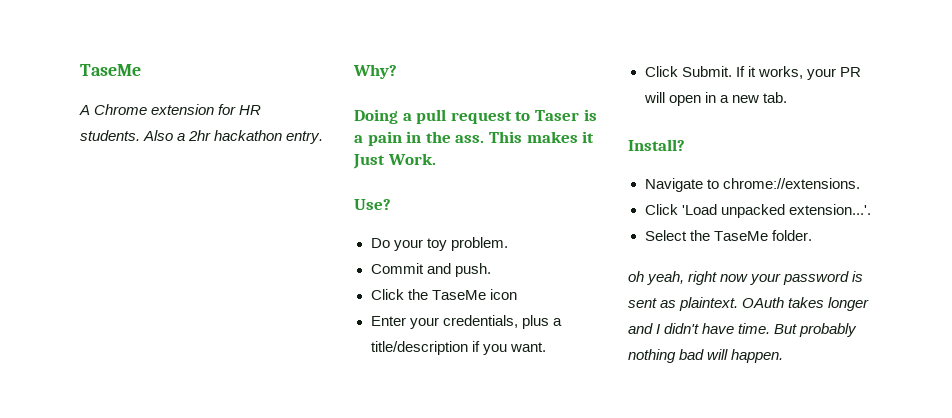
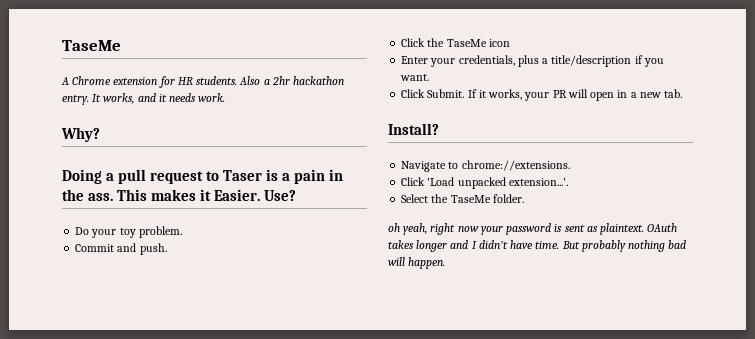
+ It works, and it needs work.
- This makes it Just Work.
- Use?
+ This makes it Easier. Use?

